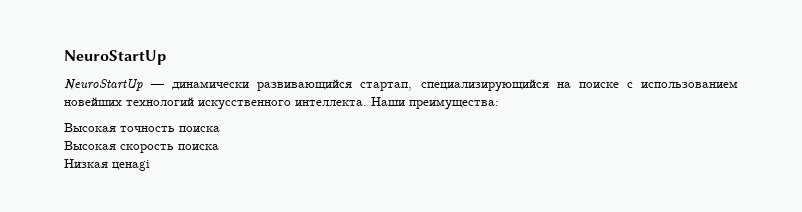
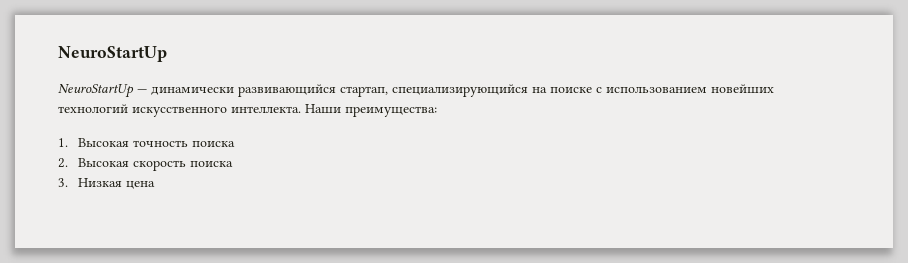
- Высокая точность поиска
+ 1. Высокая точность поиска
- Высокая скорость поиска
+ 2. Высокая скорость поиска
- Низкая ценаgi
+ 3. Низкая цена

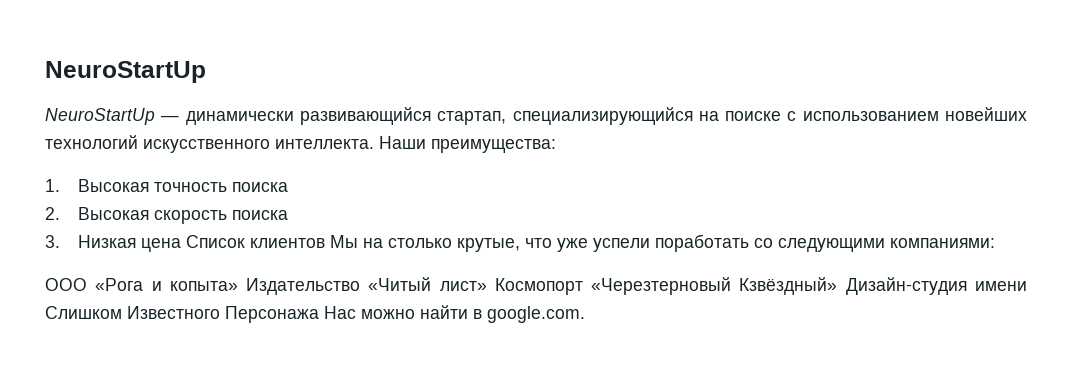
- 3. Низкая цена
+ 3. Низкая цена Список клиентов Мы на столько крутые, что уже успели поработать со следующими компаниями:
+ ООО «Рога и копыта» Издательство «Читый лист» Космопорт «Черезтерновый Кзвёздный» Дизайн-студия имени Слишком Известного Персонажа Нас можно найти в google.com.

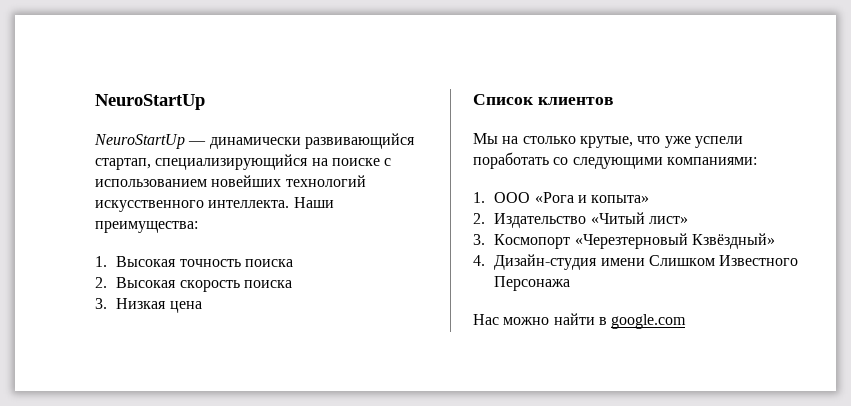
- 3. Низкая цена Список клиентов Мы на столько крутые, что уже успели поработать со следующими компаниями:
+ 3. Низкая цена
+ Список клиентов
+ Мы на столько крутые, что уже успели поработать со следующими компаниями:
- ООО «Рога и копыта» Издательство «Читый лист» Космопорт «Черезтерновый Кзвёздный» Дизайн-студия имени Слишком Известного Персонажа Нас можно найти в google.com.
+ 1. ООО «Рога и копыта»
+ 2. Издательство «Читый лист»
+ 3. Космопорт «Черезтерновый Кзвёздный»
+ 4. Дизайн-студия имени Слишком Известного Персонажа
+ Нас можно найти в google.com

